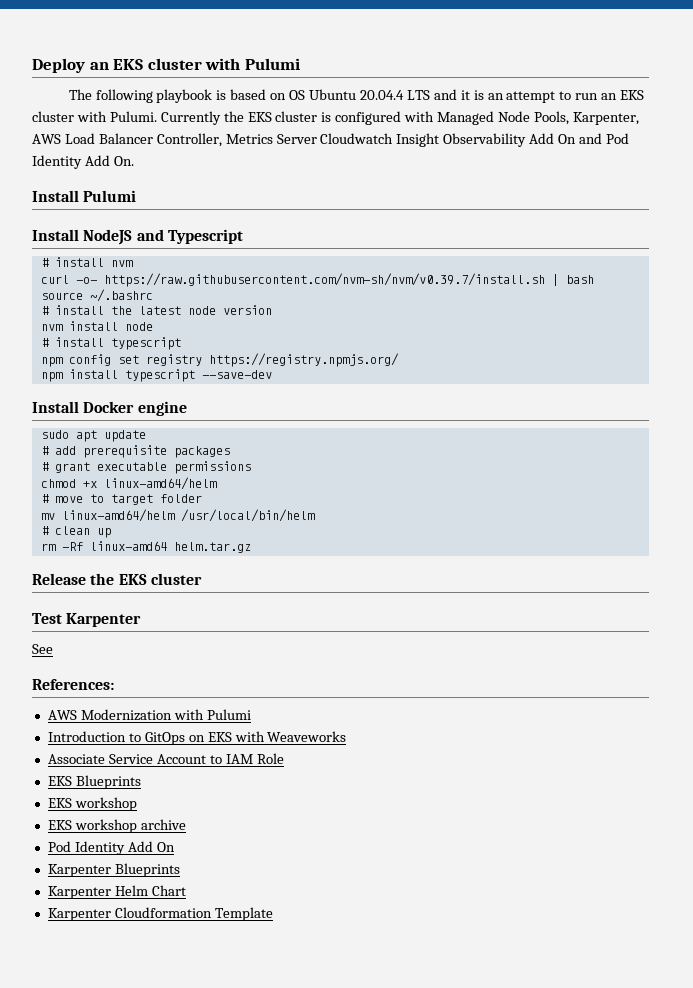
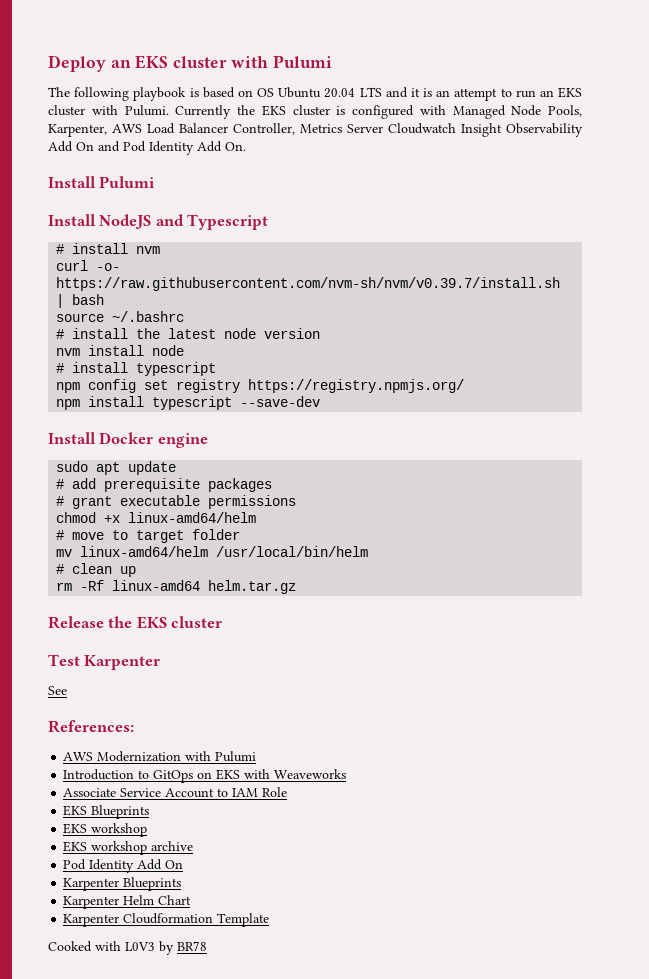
- The following playbook is based on OS Ubuntu 20.04.4 LTS and it is an attempt to run an EKS cluster with Pulumi.
+ The following playbook is based on OS Ubuntu 20.04 LTS and it is an attempt to run an EKS cluster with Pulumi.
+ Cooked with L0V3 by BR78

